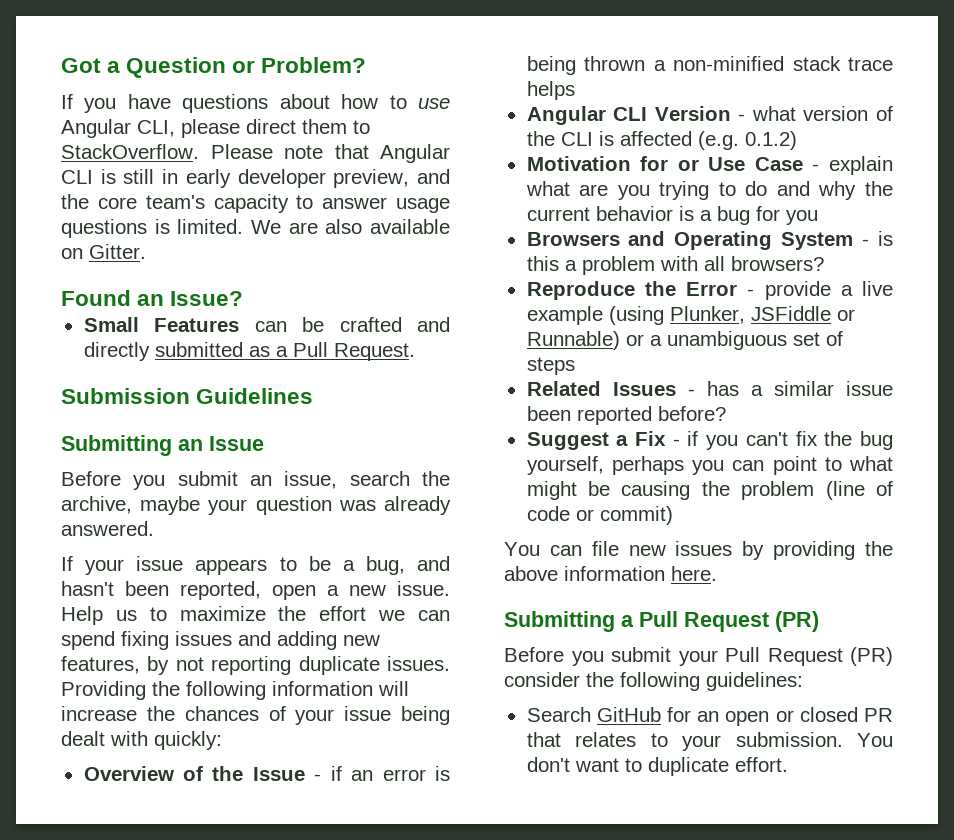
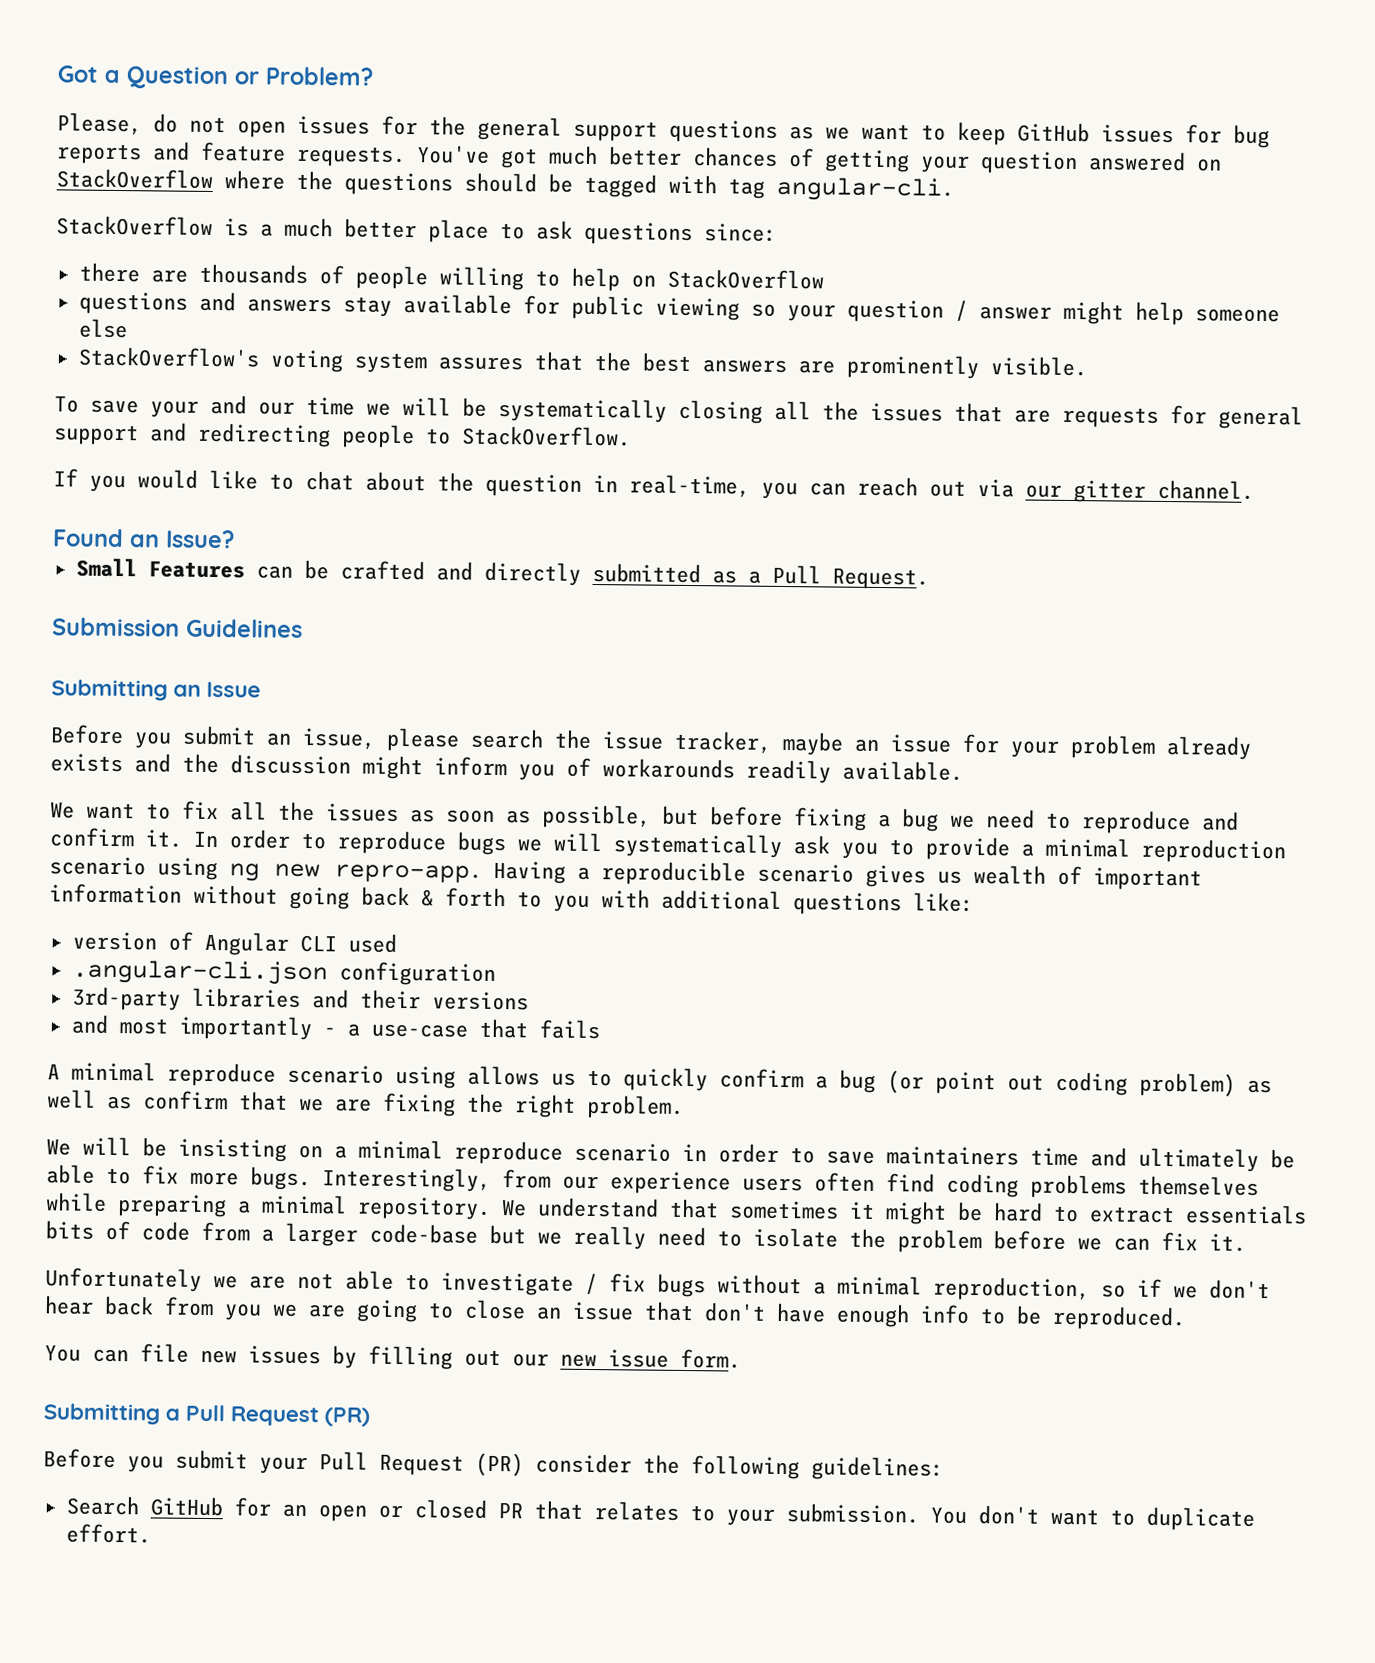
- If you have questions about how to use Angular CLI, please direct them to StackOverflow. Please note that Angular CLI is still in early developer preview, and the core team's capacity to answer usage questions is limited. We are also available on Gitter.
+ Please, do not open issues for the general support questions as we want to keep GitHub issues for bug reports and feature requests. You've got much better chances of getting your question answered on StackOverflow where the questions should be tagged with tag angular-cli.
+ StackOverflow is a much better place to ask questions since:
+ there are thousands of people willing to help on StackOverflow
+ questions and answers stay available for public viewing so your question / answer might help someone else
+ StackOverflow's voting system assures that the best answers are prominently visible.
+ To save your and our time we will be systematically closing all the issues that are requests for general support and redirecting people to StackOverflow.
+ If you would like to chat about the question in real-time, you can reach out via our gitter channel.
- Before you submit an issue, search the archive, maybe your question was already answered.
- If your issue appears to be a bug, and hasn't been reported, open a new issue. Help us to maximize the effort we can spend fixing issues and adding new features, by not reporting duplicate issues. Providing the following information will increase the chances of your issue being dealt with quickly:
- Overview of the Issue - if an error is being thrown a non-minified stack trace helps
- Angular CLI Version - what version of the CLI is affected (e.g. 0.1.2)
- Motivation for or Use Case - explain what are you trying to do and why the current behavior is a bug for you
- Browsers and Operating System - is this a problem with all browsers?
- Reproduce the Error - provide a live example (using Plunker, JSFiddle or Runnable) or a unambiguous set of steps
- Related Issues - has a similar issue been reported before?
- Suggest a Fix - if you can't fix the bug yourself, perhaps you can point to what might be causing the problem (line of code or commit)
+ Before you submit an issue, please search the issue tracker, maybe an issue for your problem already exists and the discussion might inform you of workarounds readily available.
+ We want to fix all the issues as soon as possible, but before fixing a bug we need to reproduce and confirm it. In order to reproduce bugs we will systematically ask you to provide a minimal reproduction scenario using ng new repro-app. Having a reproducible scenario gives us wealth of important information without going back & forth to you with additional questions like:
+ version of Angular CLI used
+ .angular-cli.json configuration
+ 3rd-party libraries and their versions
+ and most importantly - a use-case that fails
+ A minimal reproduce scenario using allows us to quickly confirm a bug (or point out coding problem) as well as confirm that we are fixing the right problem.
+ We will be insisting on a minimal reproduce scenario in order to save maintainers time and ultimately be able to fix more bugs. Interestingly, from our experience users often find coding problems themselves while preparing a minimal repository. We understand that sometimes it might be hard to extract essentials bits of code from a larger code-base but we really need to isolate the problem before we can fix it.
+ Unfortunately we are not able to investigate / fix bugs without a minimal reproduction, so if we don't hear back from you we are going to close an issue that don't have enough info to be reproduced.
- You can file new issues by providing the above information here.
+ You can file new issues by filling out our new issue form.

